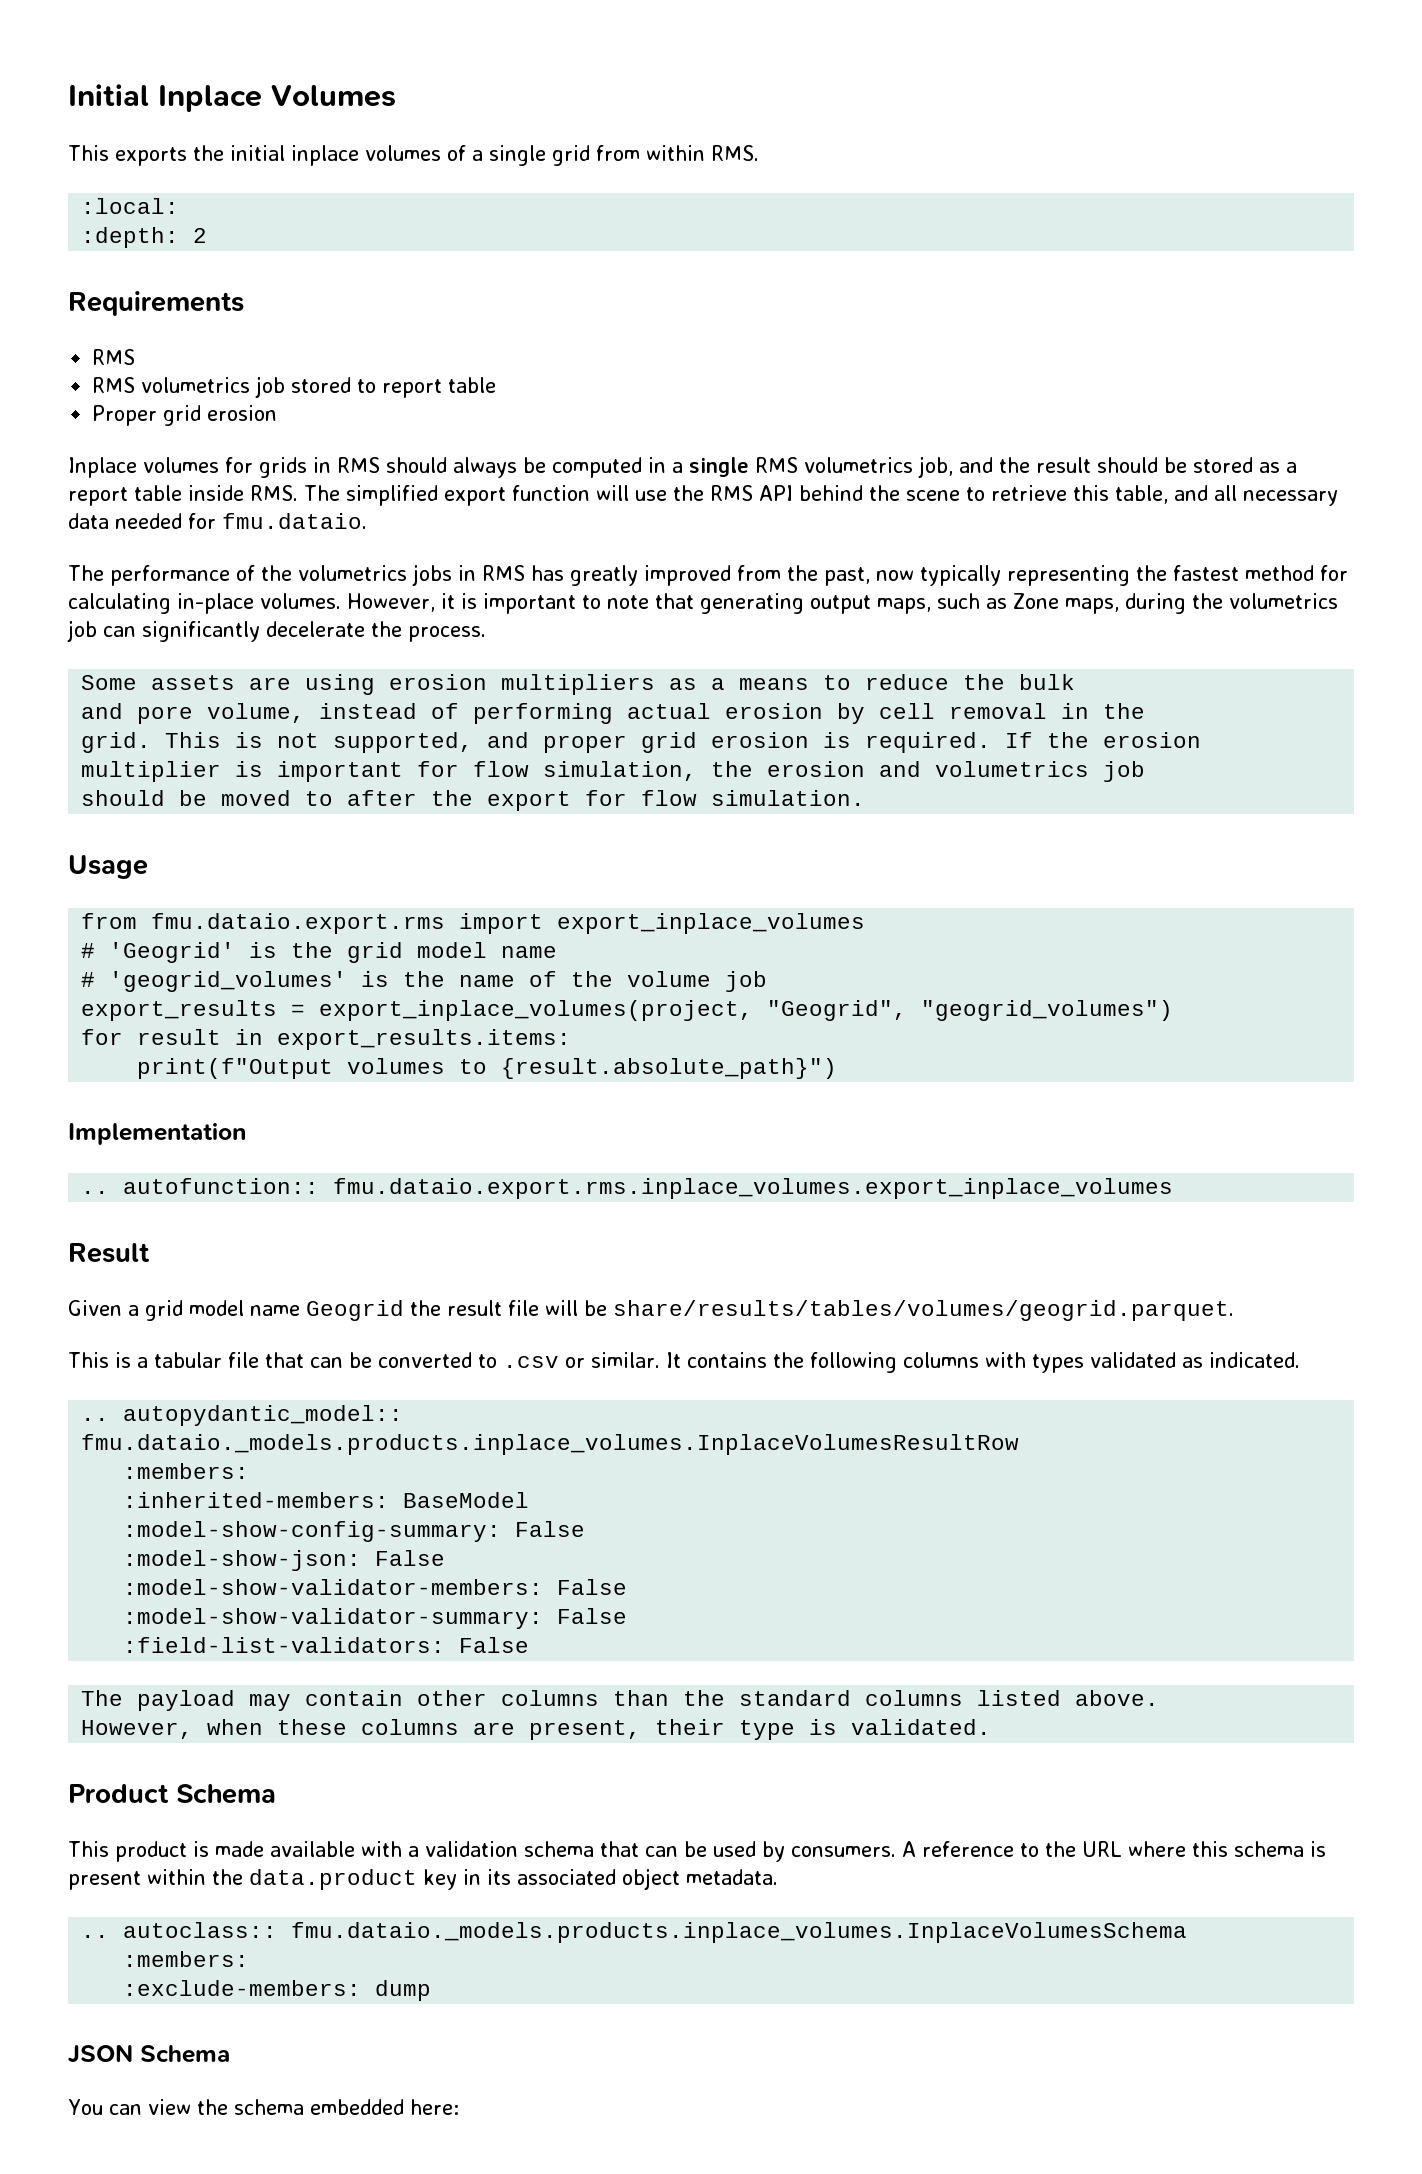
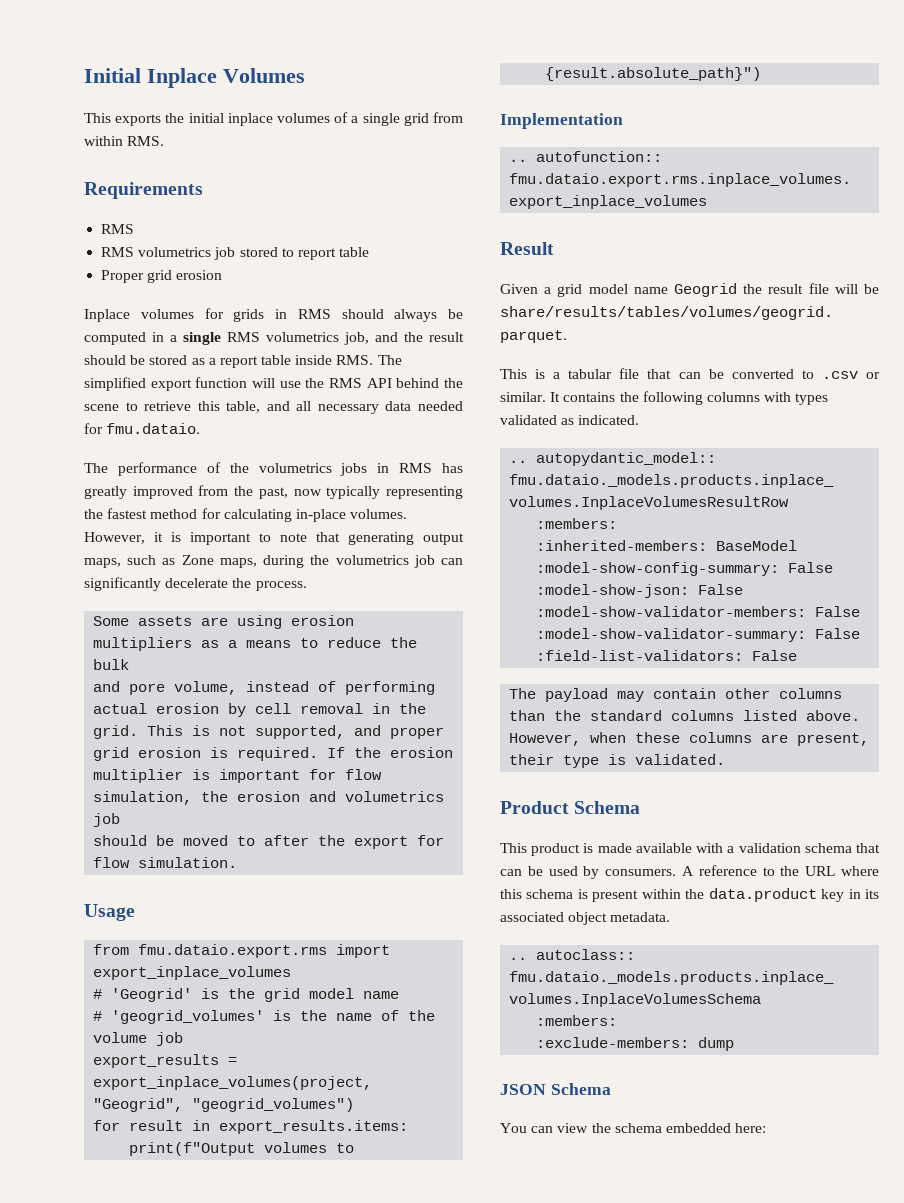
- :local:
- :depth: 2

